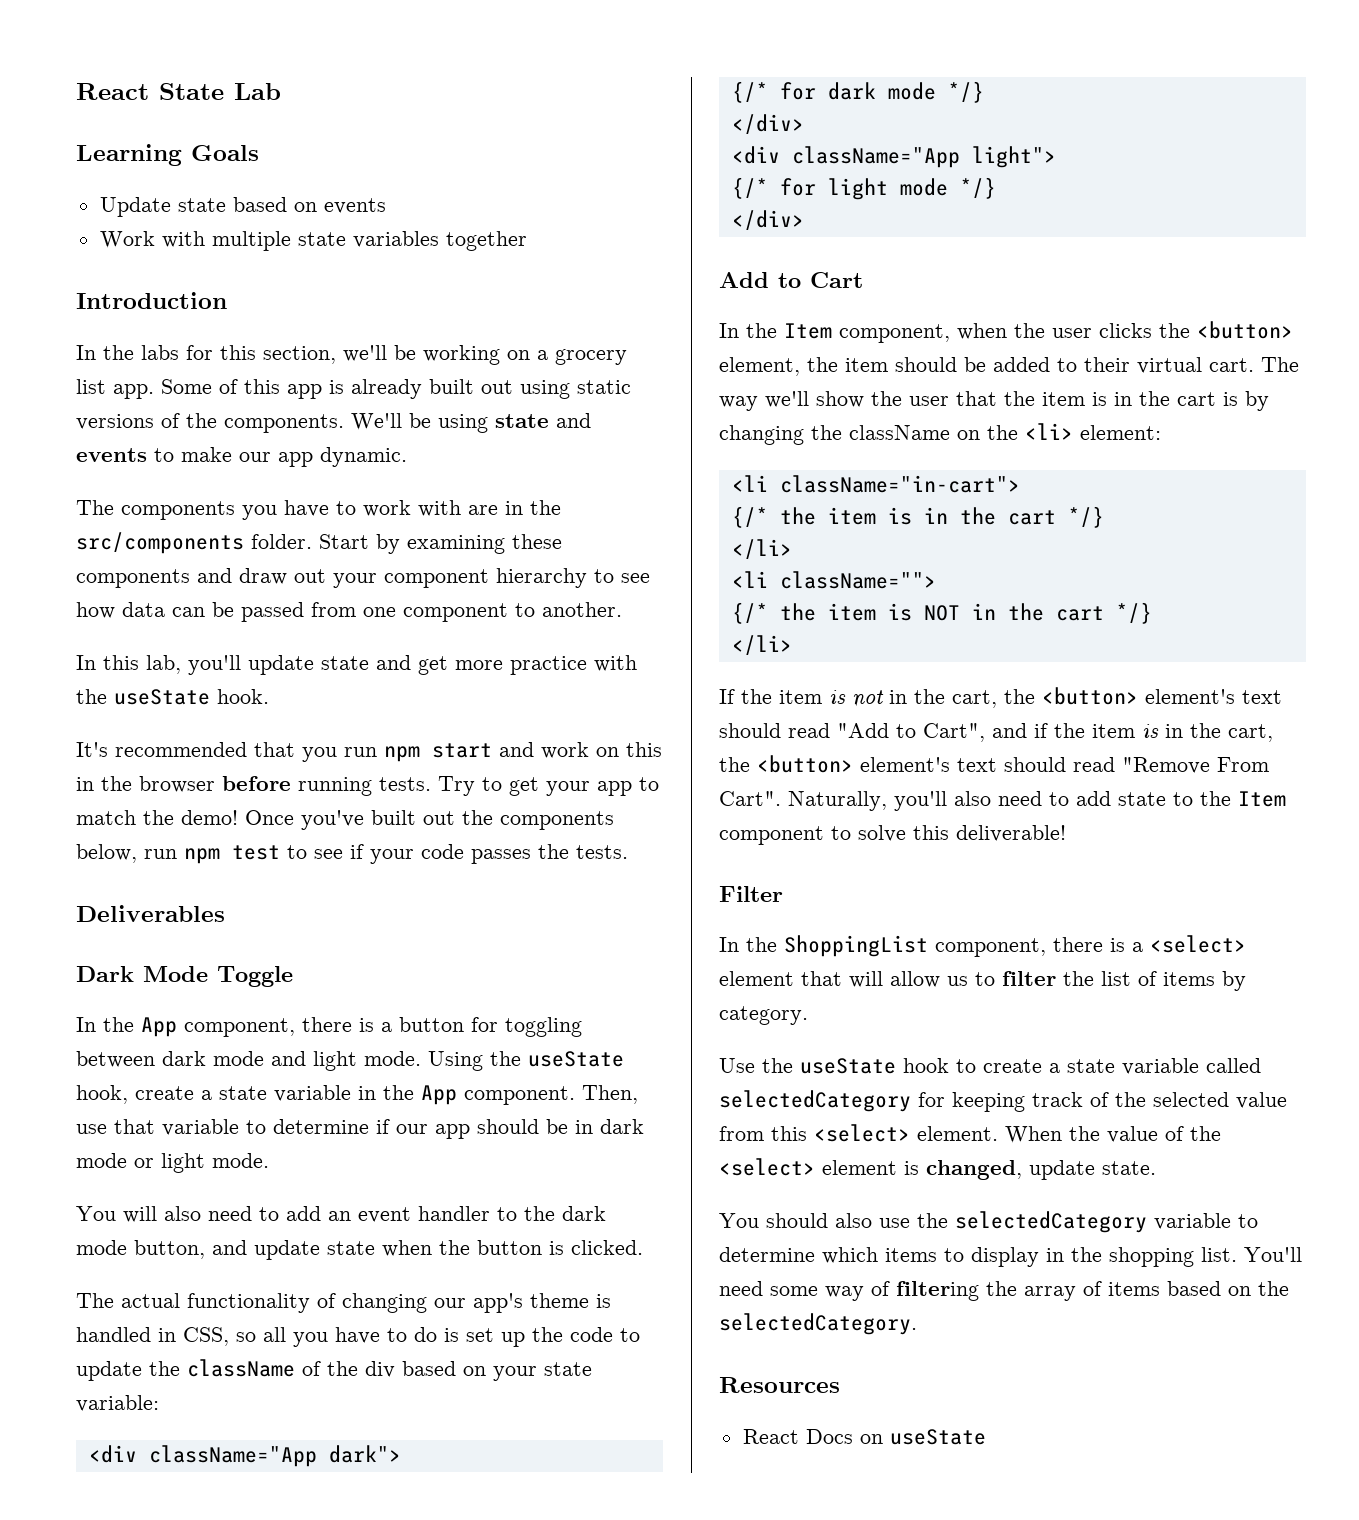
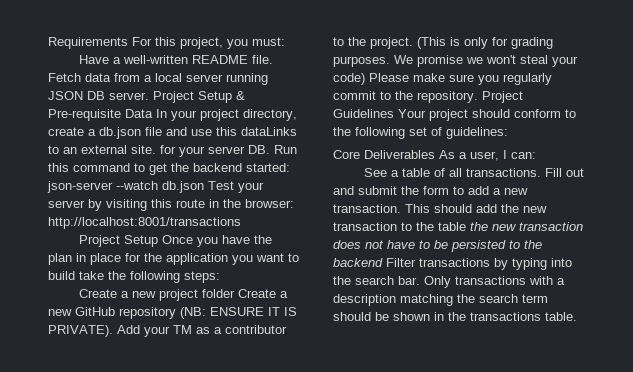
- React State Lab
- Learning Goals
- Update state based on events
- Work with multiple state variables together
- Introduction
- In the labs for this section, we'll be working on a grocery list app. Some of this app is already built out using static versions of the components. We'll be using state and events to make our app dynamic.
- The components you have to work with are in the src/components folder. Start by examining these components and draw out your component hierarchy to see how data can be passed from one component to another.
- In this lab, you'll update state and get more practice with the useState hook.
- It's recommended that you run npm start and work on this in the browser before running tests. Try to get your app to match the demo! Once you've built out the components below, run npm test to see if your code passes the tests.
- Deliverables
- Dark Mode Toggle
- In the App component, there is a button for toggling between dark mode and light mode. Using the useState hook, create a state variable in the App component. Then, use that variable to determine if our app should be in dark mode or light mode.
- You will also need to add an event handler to the dark mode button, and update state when the button is clicked.
- The actual functionality of changing our app's theme is handled in CSS, so all you have to do is set up the code to update the className of the div based on your state variable:
- <div className="App dark">
- {/* for dark mode */}
- </div>
- <div className="App light">
- {/* for light mode */}
- </div>
- Add to Cart
- In the Item component, when the user clicks the <button> element, the item should be added to their virtual cart. The way we'll show the user that the item is in the cart is by changing the className on the <li> element:
- <li className="in-cart">
- {/* the item is in the cart */}
- </li>
- <li className="">
- {/* the item is NOT in the cart */}
- </li>
- If the item is not in the cart, the <button> element's text should read "Add to Cart", and if the item is in the cart, the <button> element's text should read "Remove From Cart". Naturally, you'll also need to add state to the Item component to solve this deliverable!
- Filter
- In the ShoppingList component, there is a <select> element that will allow us to filter the list of items by category.
- Use the useState hook to create a state variable called selectedCategory for keeping track of the selected value from this <select> element. When the value of the <select> element is changed, update state.
- You should also use the selectedCategory variable to determine which items to display in the shopping list. You'll need some way of filtering the array of items based on the selectedCategory.
- Resources
- React Docs on useState
+ Requirements For this project, you must:
+ Have a well-written README file. Fetch data from a local server running JSON DB server. Project Setup & Pre-requisite Data In your project directory, create a db.json file and use this dataLinks to an external site. for your server DB. Run this command to get the backend started: json-server --watch db.json Test your server by visiting this route in the browser: http://localhost:8001/transactions
+ Project Setup Once you have the plan in place for the application you want to build take the following steps:
+ Create a new project folder Create a new GitHub repository (NB: ENSURE IT IS PRIVATE). Add your TM as a contributor to the project. (This is only for grading purposes. We promise we won't steal your code) Please make sure you regularly commit to the repository. Project Guidelines Your project should conform to the following set of guidelines:
+ Core Deliverables As a user, I can:
+ See a table of all transactions. Fill out and submit the form to add a new transaction. This should add the new transaction to the table the new transaction does not have to be persisted to the backend Filter transactions by typing into the search bar. Only transactions with a description matching the search term should be shown in the transactions table.

